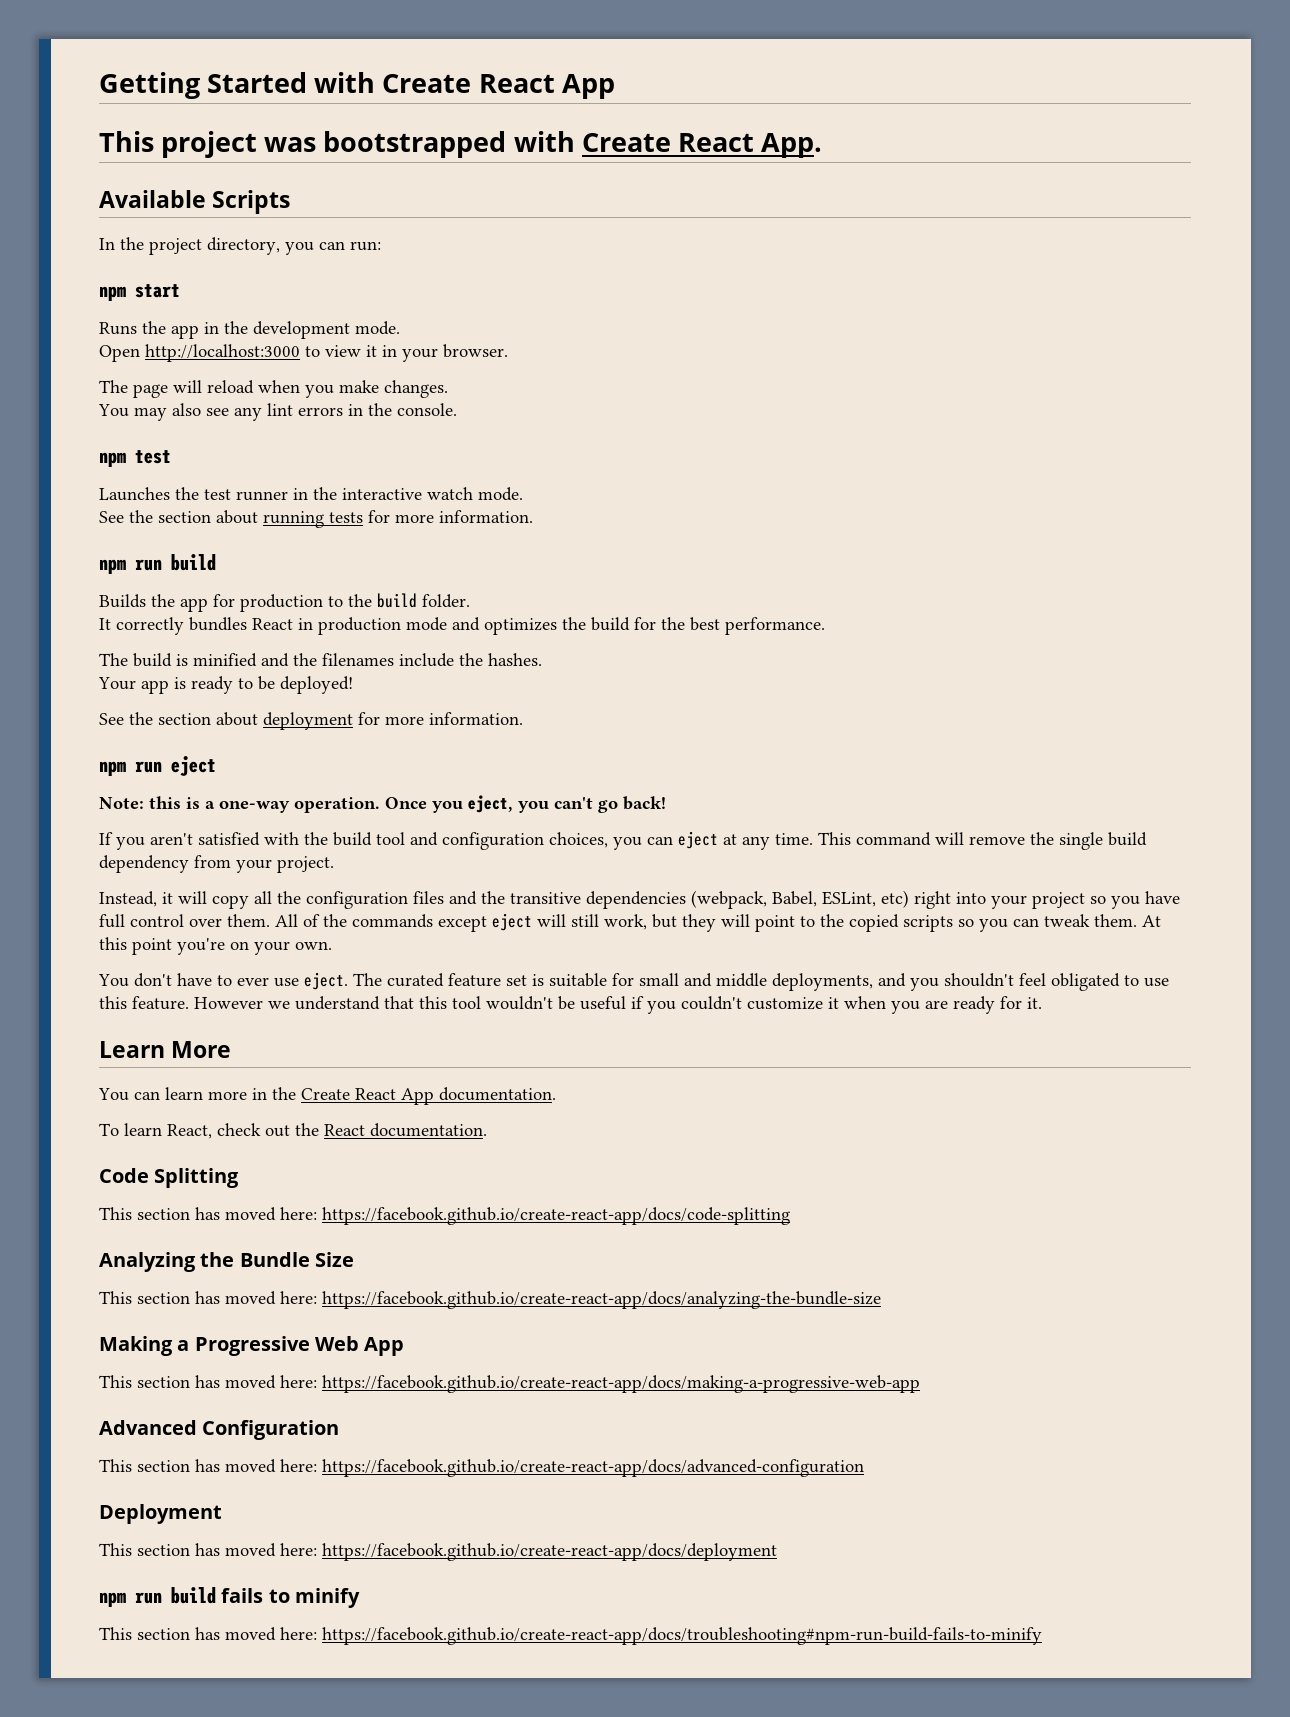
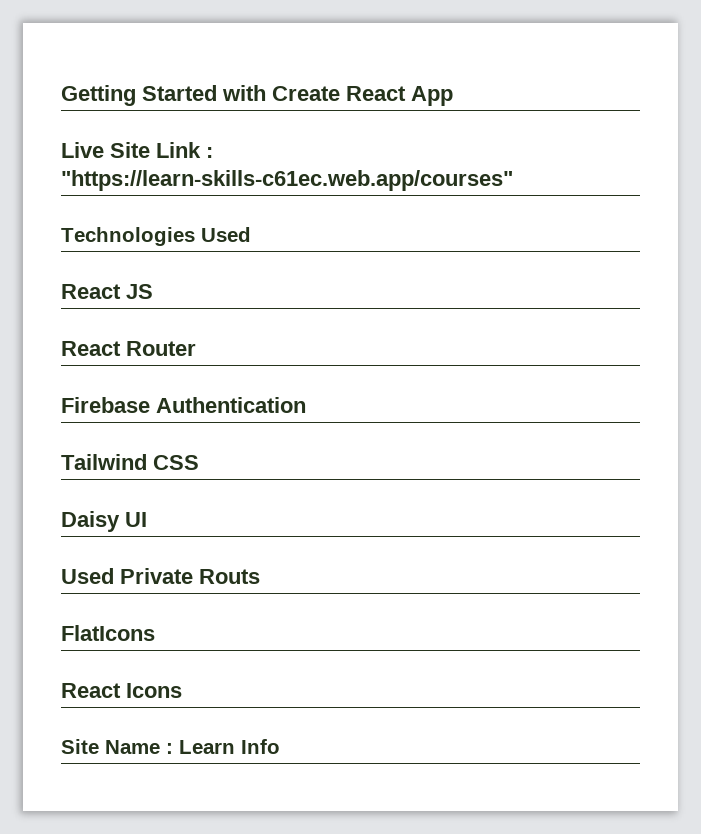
- This project was bootstrapped with Create React App.
- Available Scripts
- In the project directory, you can run:
- npm start
- Runs the app in the development mode.
- Open http://localhost:3000 to view it in your browser.
- The page will reload when you make changes.
- You may also see any lint errors in the console.
- npm test
- Launches the test runner in the interactive watch mode.
- See the section about running tests for more information.
- npm run build
- Builds the app for production to the build folder.
- It correctly bundles React in production mode and optimizes the build for the best performance.
- The build is minified and the filenames include the hashes.
- Your app is ready to be deployed!
- See the section about deployment for more information.
- npm run eject
- Note: this is a one-way operation. Once you eject, you can't go back!
- If you aren't satisfied with the build tool and configuration choices, you can eject at any time. This command will remove the single build dependency from your project.
- Instead, it will copy all the configuration files and the transitive dependencies (webpack, Babel, ESLint, etc) right into your project so you have full control over them. All of the commands except eject will still work, but they will point to the copied scripts so you can tweak them. At this point you're on your own.
- You don't have to ever use eject. The curated feature set is suitable for small and middle deployments, and you shouldn't feel obligated to use this feature. However we understand that this tool wouldn't be useful if you couldn't customize it when you are ready for it.
- Learn More
- You can learn more in the Create React App documentation.
- To learn React, check out the React documentation.
- Code Splitting
- This section has moved here: https://facebook.github.io/create-react-app/docs/code-splitting
- Analyzing the Bundle Size
- This section has moved here: https://facebook.github.io/create-react-app/docs/analyzing-the-bundle-size
- Making a Progressive Web App
- This section has moved here: https://facebook.github.io/create-react-app/docs/making-a-progressive-web-app
- Advanced Configuration
- This section has moved here: https://facebook.github.io/create-react-app/docs/advanced-configuration
- Deployment
- This section has moved here: https://facebook.github.io/create-react-app/docs/deployment
- npm run build fails to minify
- This section has moved here: https://facebook.github.io/create-react-app/docs/troubleshooting#npm-run-build-fails-to-minify
+ Live Site Link : "https://learn-skills-c61ec.web.app/courses"
+ Technologies Used
+ React JS
+ React Router
+ Firebase Authentication
+ Tailwind CSS
+ Daisy UI
+ Used Private Routs
+ FlatIcons
+ React Icons
+ Site Name : Learn Info

